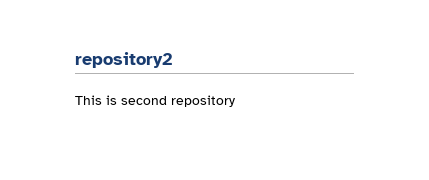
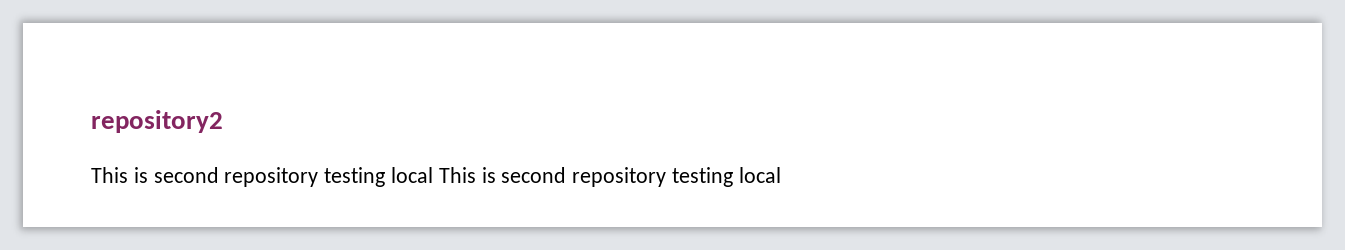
- This is second repository
+ This is second repository testing local This is second repository testing local

